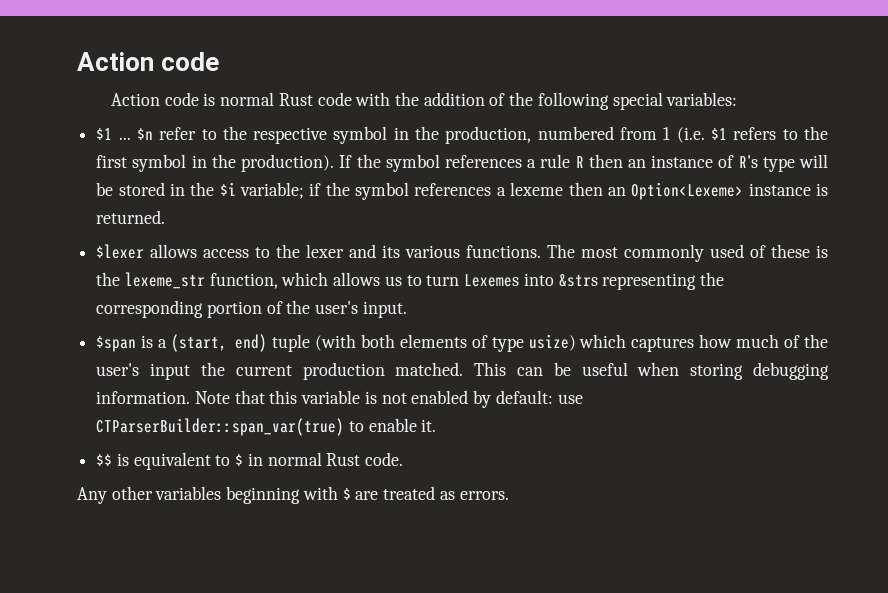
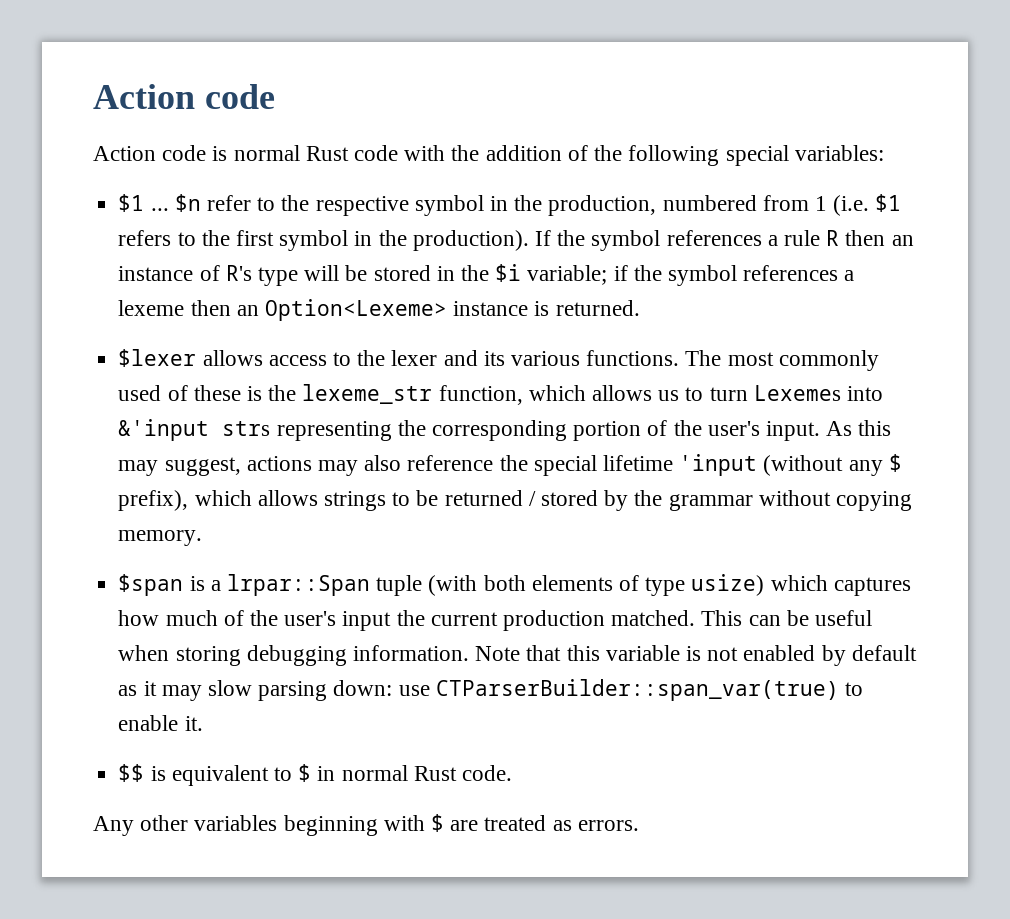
- The most commonly used of these is the lexeme_str function, which allows us to turn Lexemes into &strs representing the corresponding portion of the user's input.
+ The most commonly used of these is the lexeme_str function, which allows us to turn Lexemes into &'input strs representing the corresponding portion of the user's input. As this may suggest, actions may also reference the special lifetime 'input (without any $ prefix), which allows strings to be returned / stored by the grammar without copying memory.
- $span is a (start, end) tuple (with both elements of type usize) which captures how much of the user's input the current production matched.
+ $span is a lrpar::Span tuple (with both elements of type usize) which captures how much of the user's input the current production matched.
- Note that this variable is not enabled by default: use CTParserBuilder::span_var(true) to enable it.
+ Note that this variable is not enabled by default as it may slow parsing down: use CTParserBuilder::span_var(true) to enable it.

